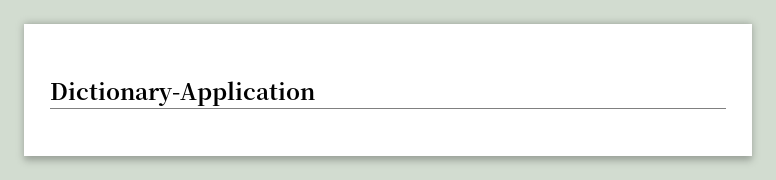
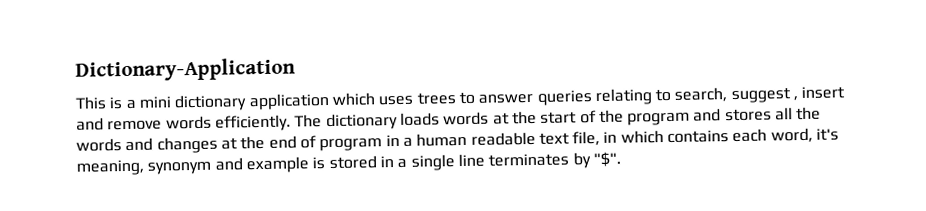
+ This is a mini dictionary application which uses trees to answer queries relating to search, suggest , insert and remove words efficiently. The dictionary loads words at the start of the program and stores all the words and changes at the end of program in a human readable text file, in which contains each word, it's meaning, synonym and example is stored in a single line terminates by "$".

